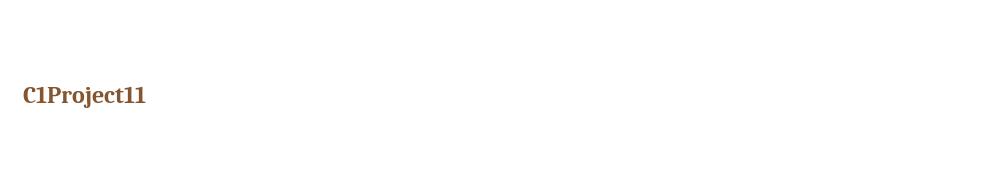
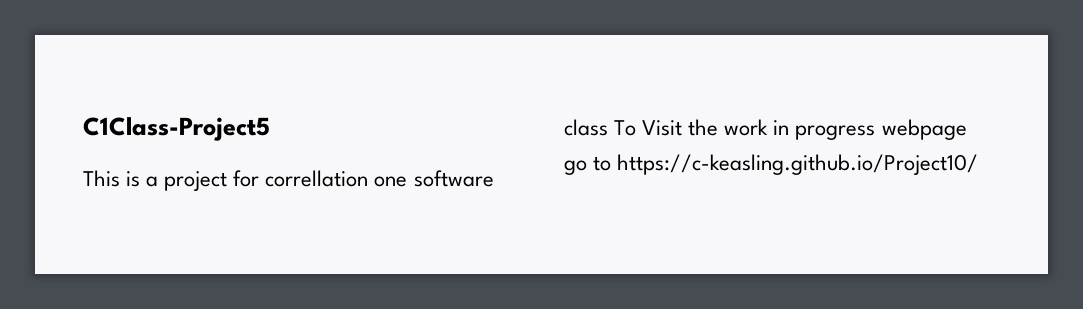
- C1Project11
+ C1Class-Project5
+ This is a project for correllation one software class To Visit the work in progress webpage go to https://c-keasling.github.io/Project10/

